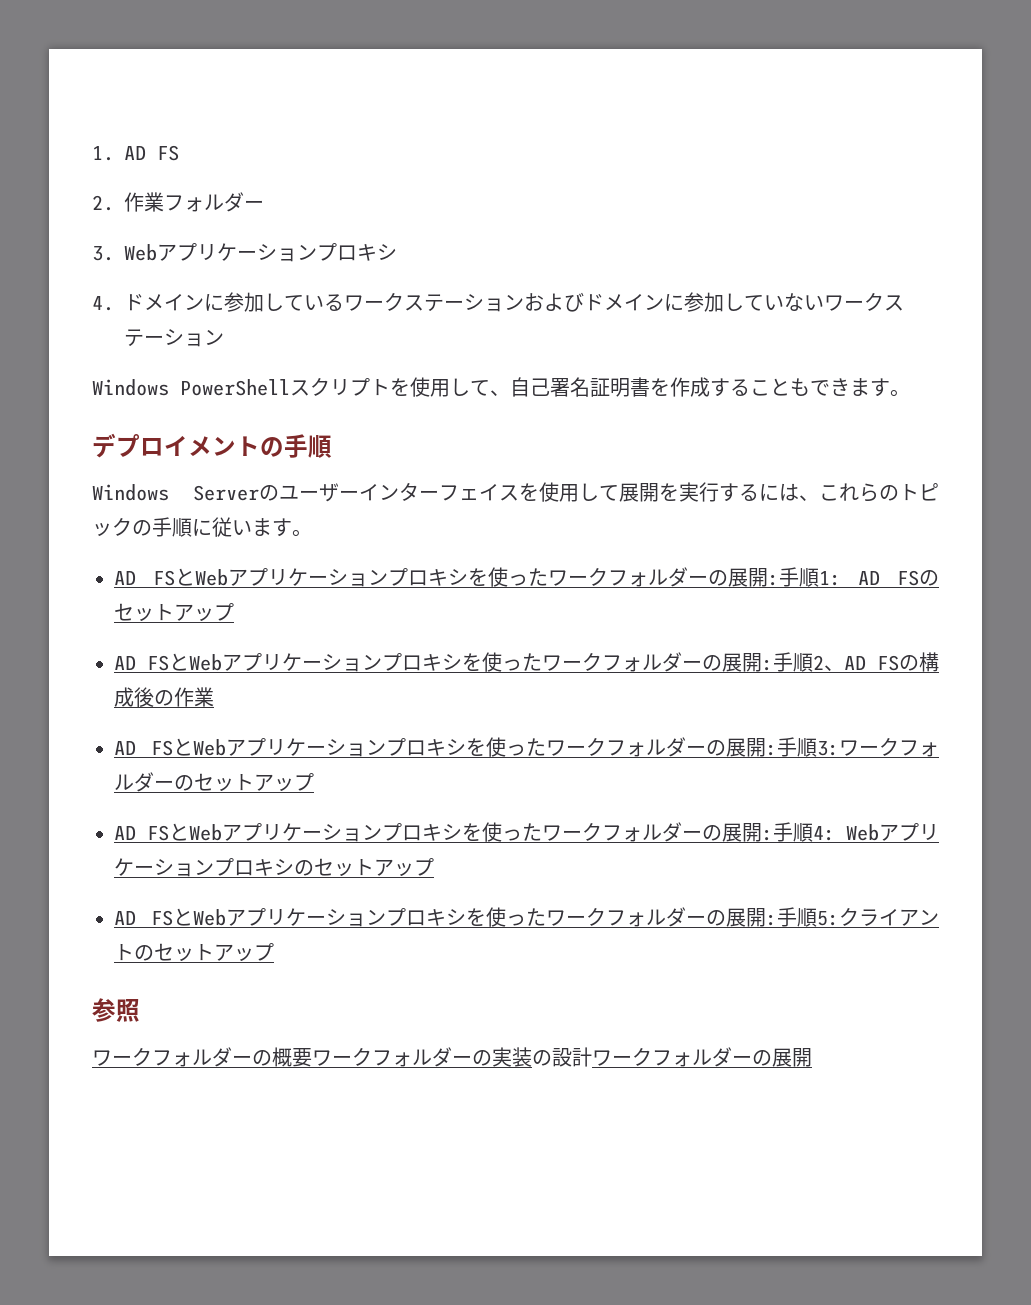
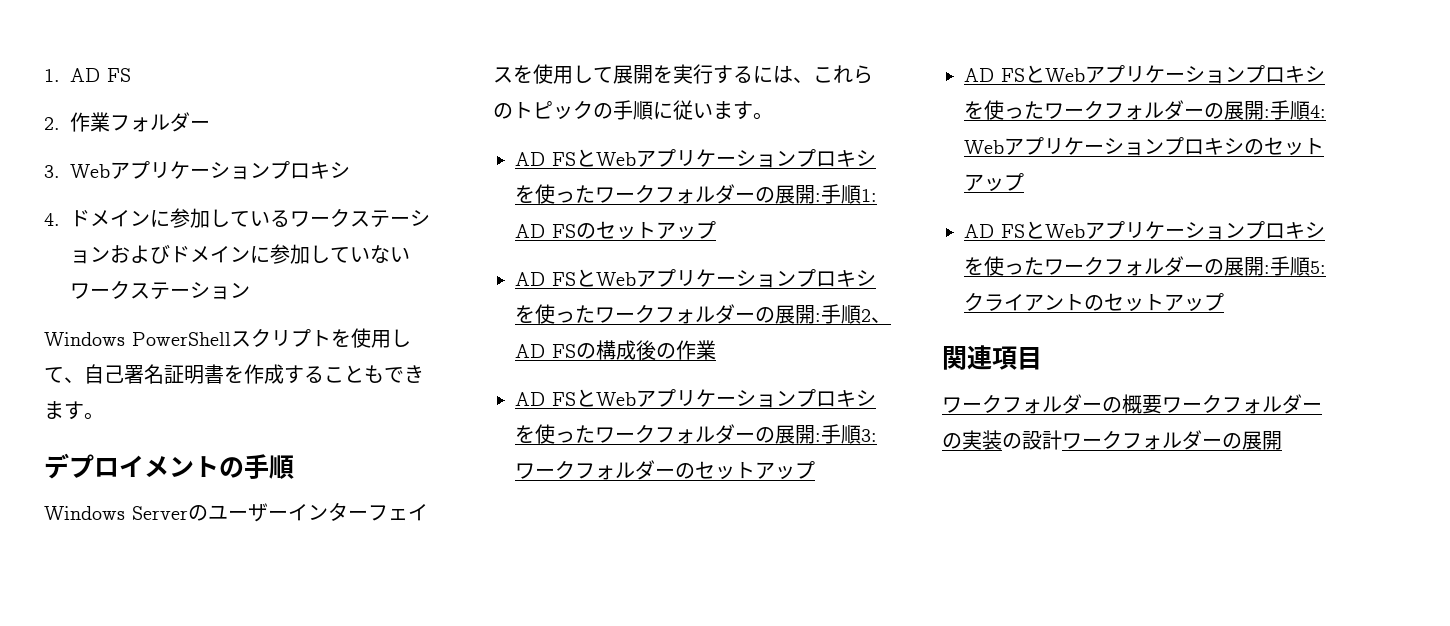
- 参照
+ 関連項目

